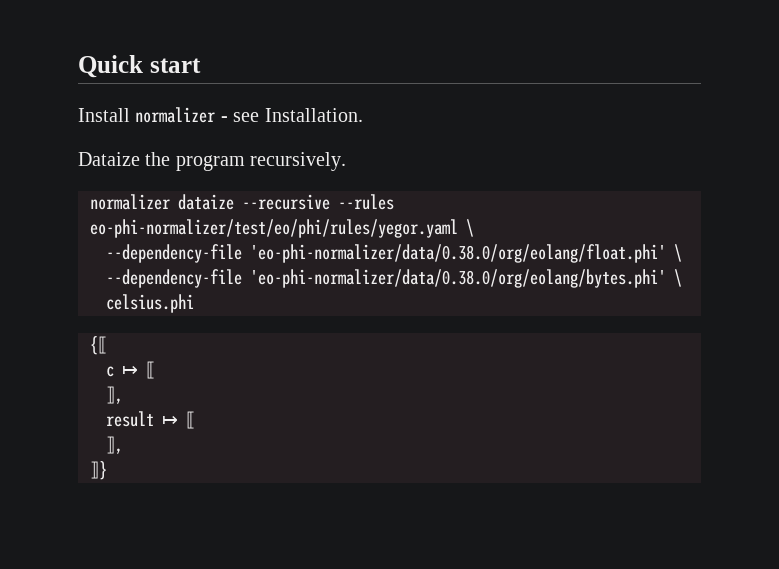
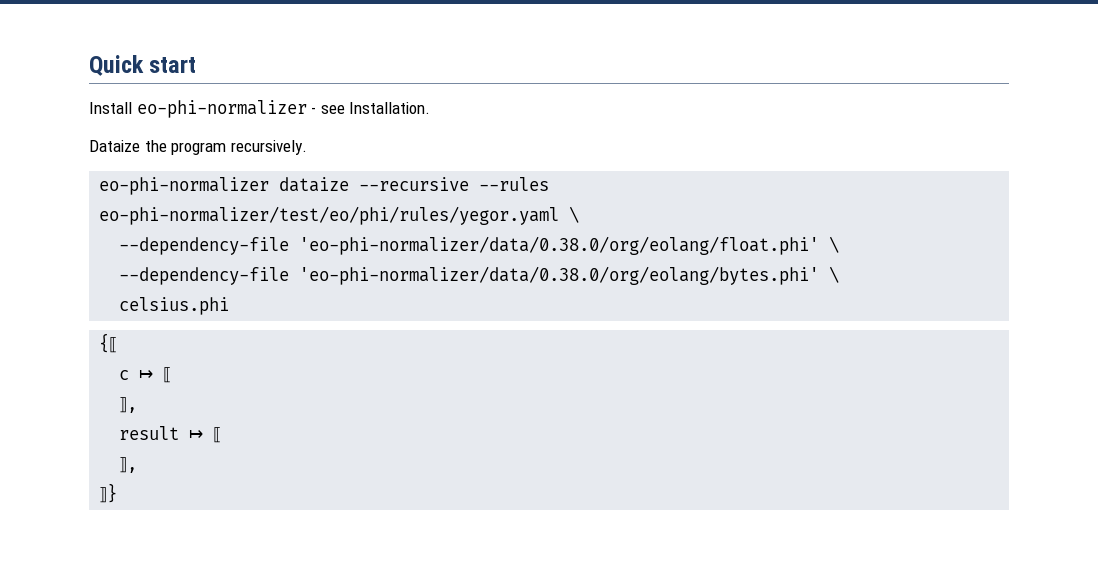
- Install normalizer - see Installation.
+ Install eo-phi-normalizer - see Installation.
- normalizer dataize --recursive --rules eo-phi-normalizer/test/eo/phi/rules/yegor.yaml \
+ eo-phi-normalizer dataize --recursive --rules eo-phi-normalizer/test/eo/phi/rules/yegor.yaml \

